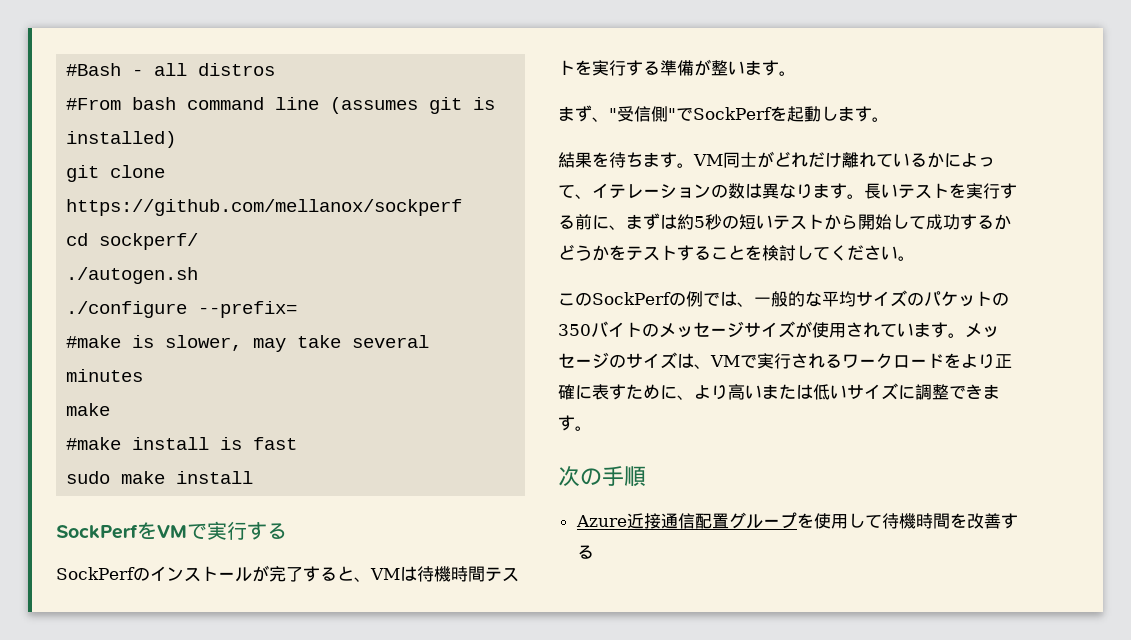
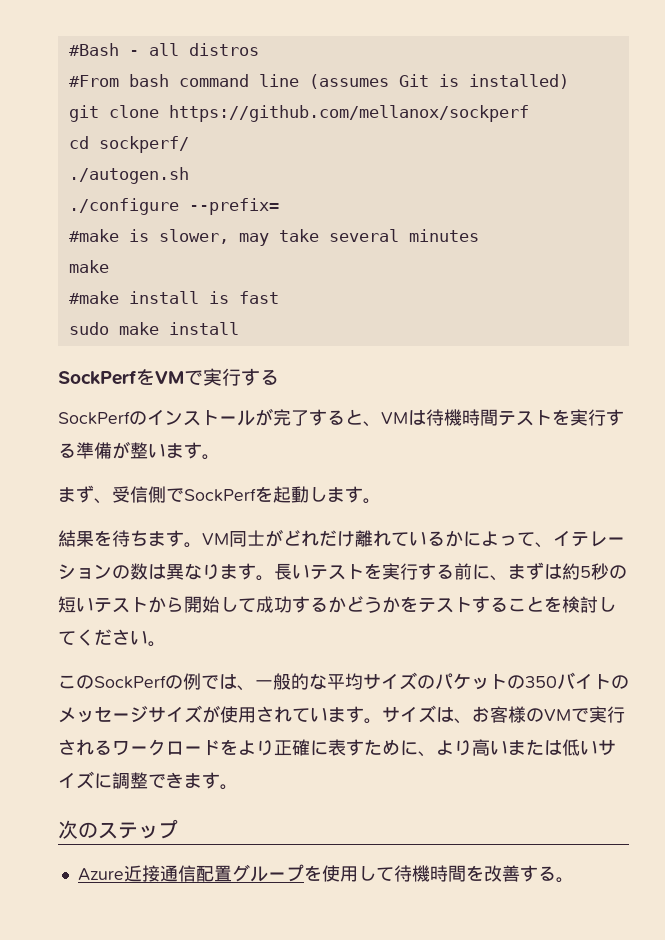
- #From bash command line (assumes git is installed)
+ #From bash command line (assumes Git is installed)
- まず、"受信側"でSockPerfを起動します。
+ まず、受信側でSockPerfを起動します。
- メッセージのサイズは、VMで実行されるワークロードをより正確に表すために、より高いまたは低いサイズに調整できます。
+ サイズは、お客様のVMで実行されるワークロードをより正確に表すために、より高いまたは低いサイズに調整できます。
- 次の手順
+ 次のステップ
- Azure近接通信配置グループを使用して待機時間を改善する
+ Azure近接通信配置グループを使用して待機時間を改善する。

